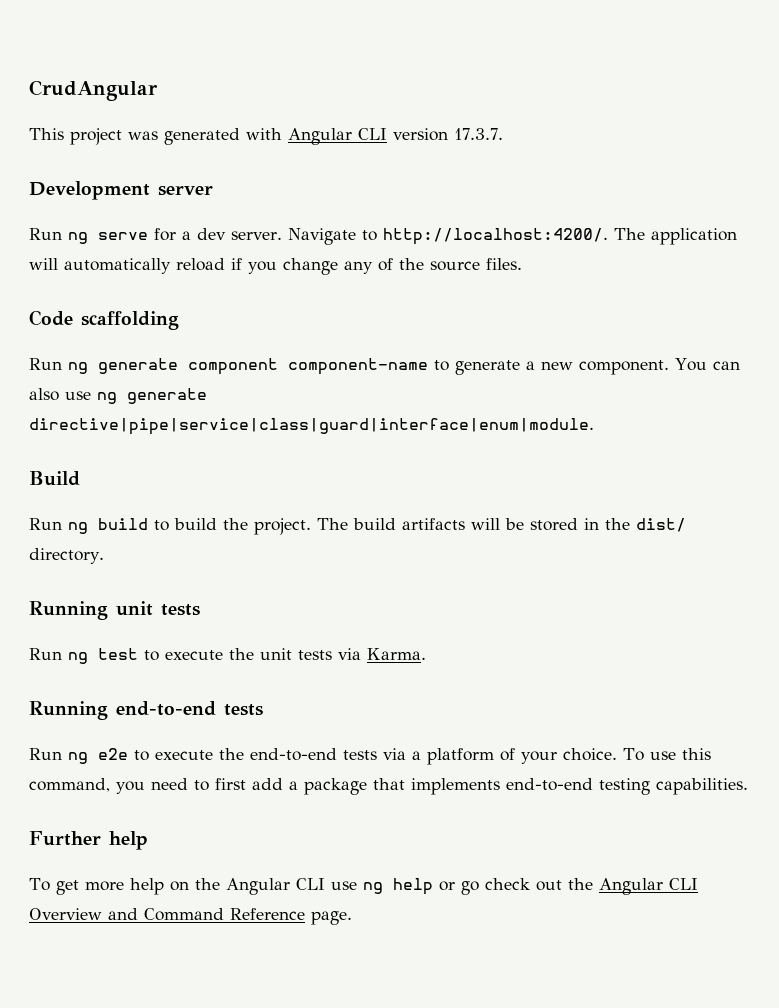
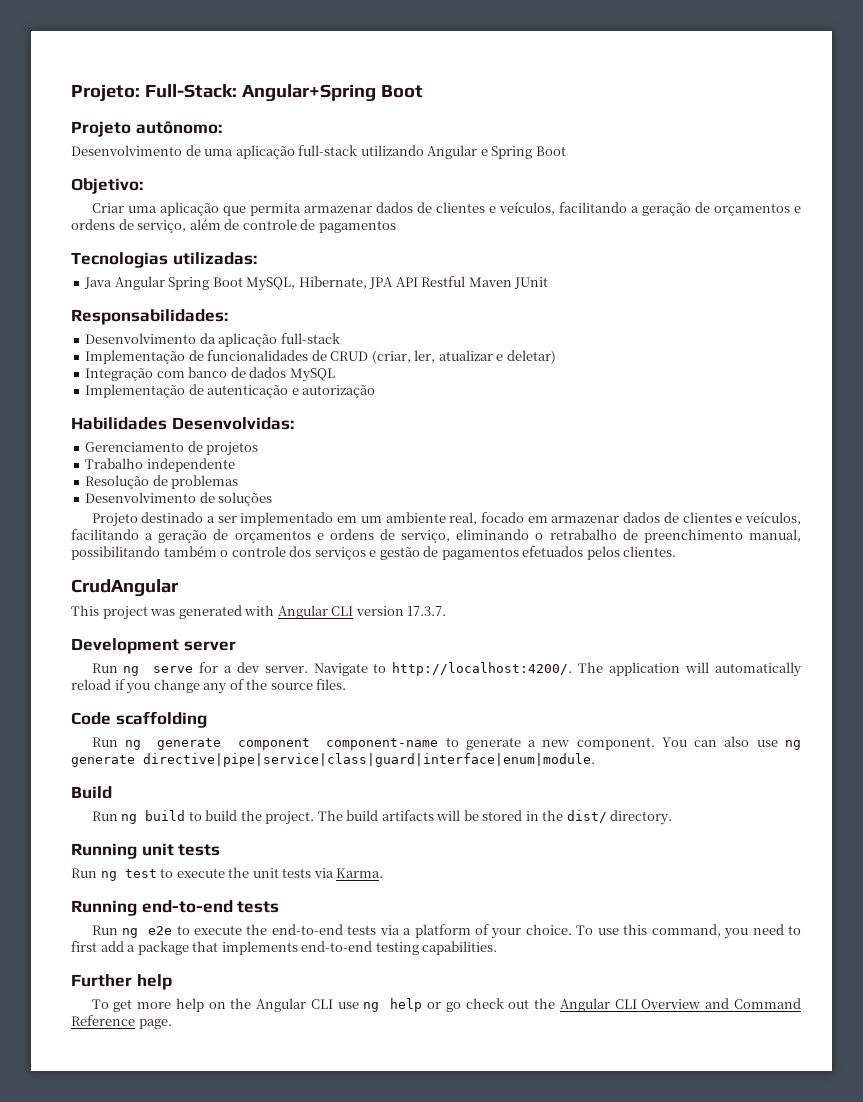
+ Projeto: Full-Stack: Angular+Spring Boot
+ Projeto autônomo:
+ Desenvolvimento de uma aplicação full-stack utilizando Angular e Spring Boot
+ Objetivo:
+ Criar uma aplicação que permita armazenar dados de clientes e veículos, facilitando a geração de orçamentos e ordens de serviço, além de controle de pagamentos
+ Tecnologias utilizadas:
+ Java Angular Spring Boot MySQL, Hibernate, JPA API Restful Maven JUnit
+ Responsabilidades:
+ Desenvolvimento da aplicação full-stack
+ Implementação de funcionalidades de CRUD (criar, ler, atualizar e deletar)
+ Integração com banco de dados MySQL
+ Implementação de autenticação e autorização
+ Habilidades Desenvolvidas:
+ Gerenciamento de projetos
+ Trabalho independente
+ Resolução de problemas
+ Desenvolvimento de soluções
+ Projeto destinado a ser implementado em um ambiente real, focado em armazenar dados de clientes e veículos, facilitando a geração de orçamentos e ordens de serviço, eliminando o retrabalho de preenchimento manual, possibilitando também o controle dos serviços e gestão de pagamentos efetuados pelos clientes.

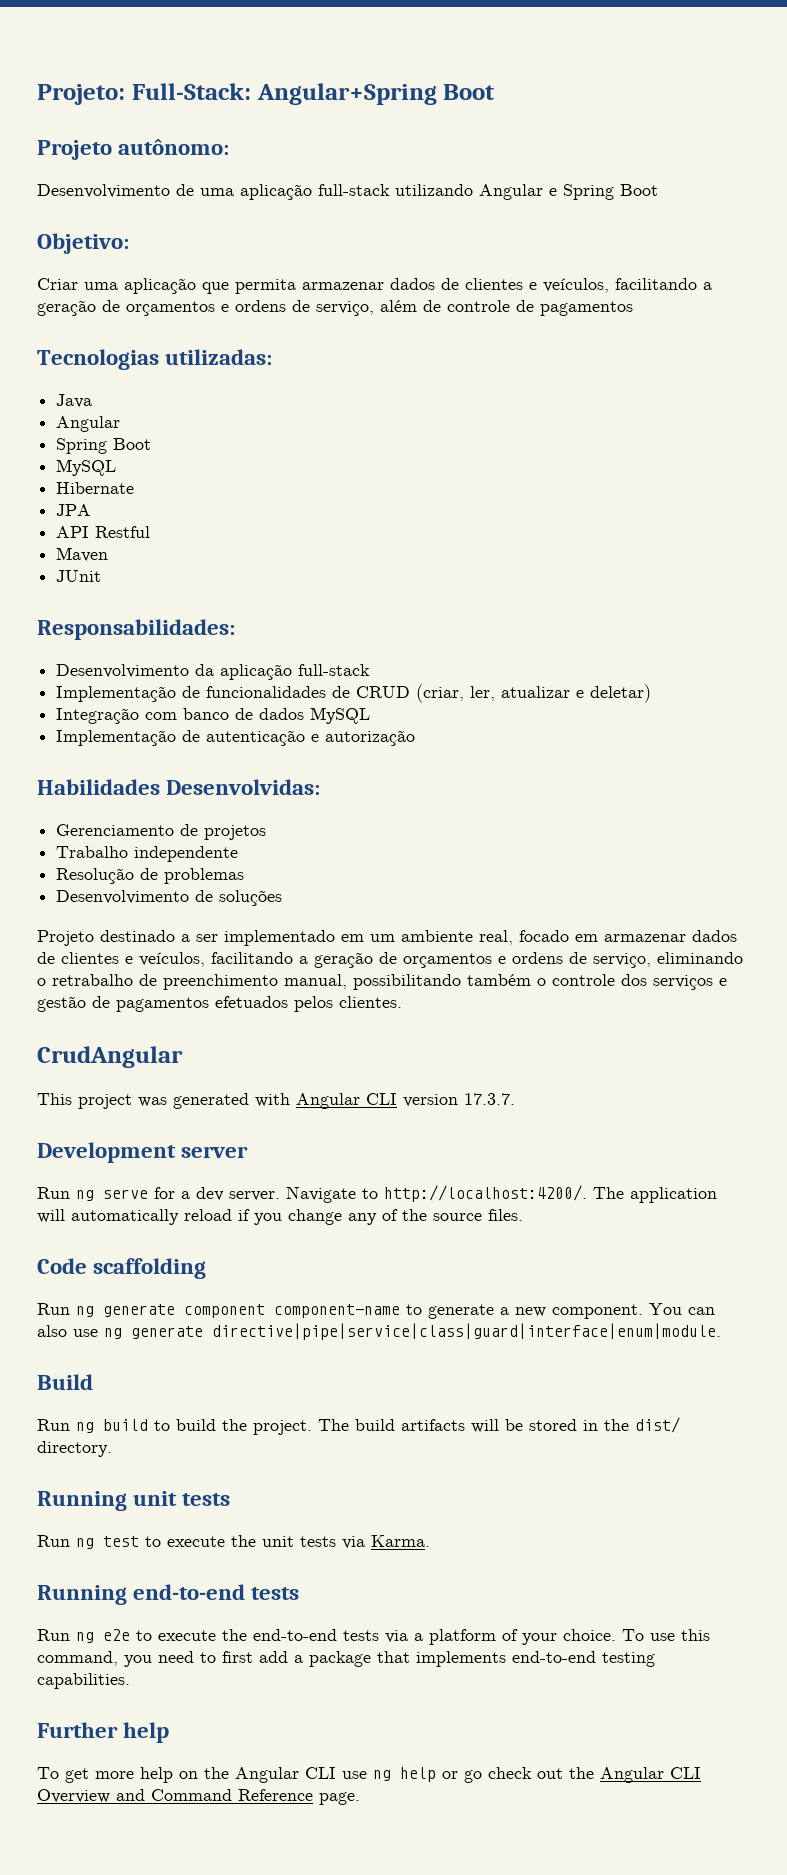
- Java Angular Spring Boot MySQL, Hibernate, JPA API Restful Maven JUnit
+ Java
+ Angular
+ Spring Boot
+ MySQL
+ Hibernate
+ JPA
+ API Restful
+ Maven
+ JUnit

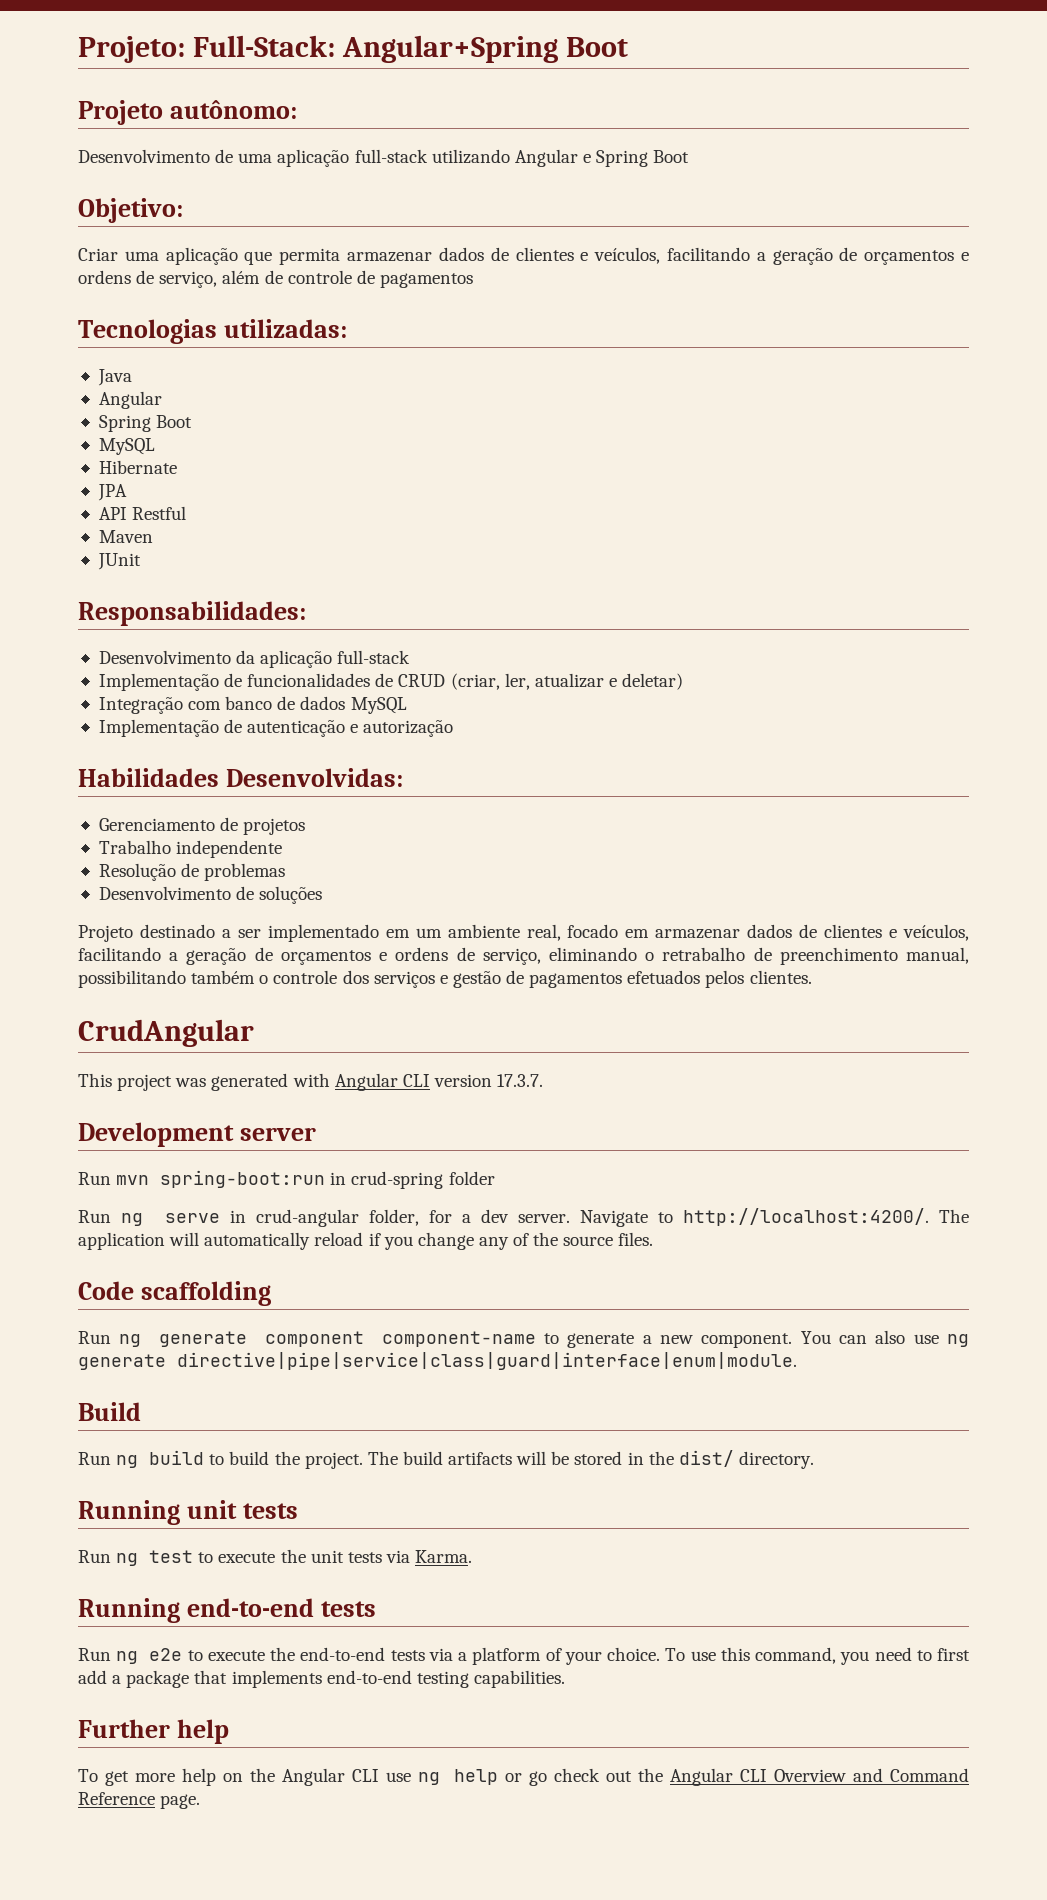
+ Run mvn spring-boot:run in crud-spring folder
- Run ng serve for a dev server.
+ Run ng serve in crud-angular folder, for a dev server.

